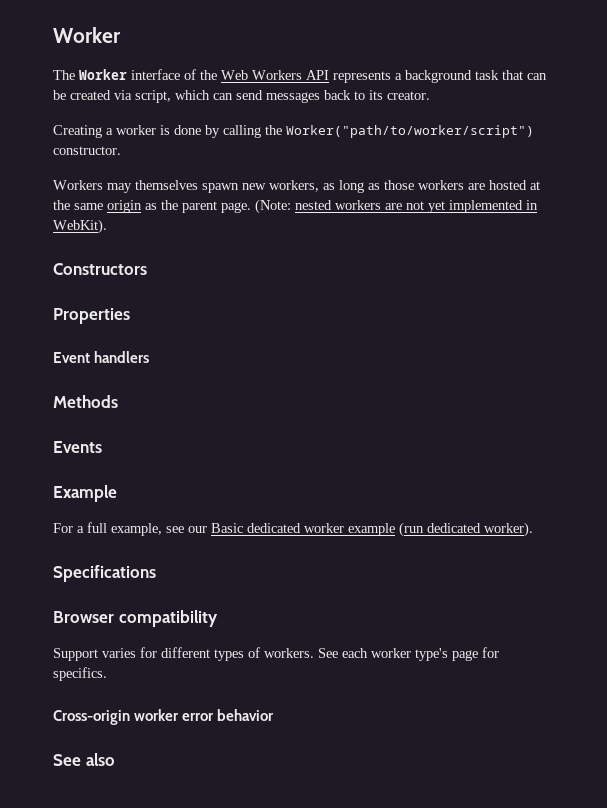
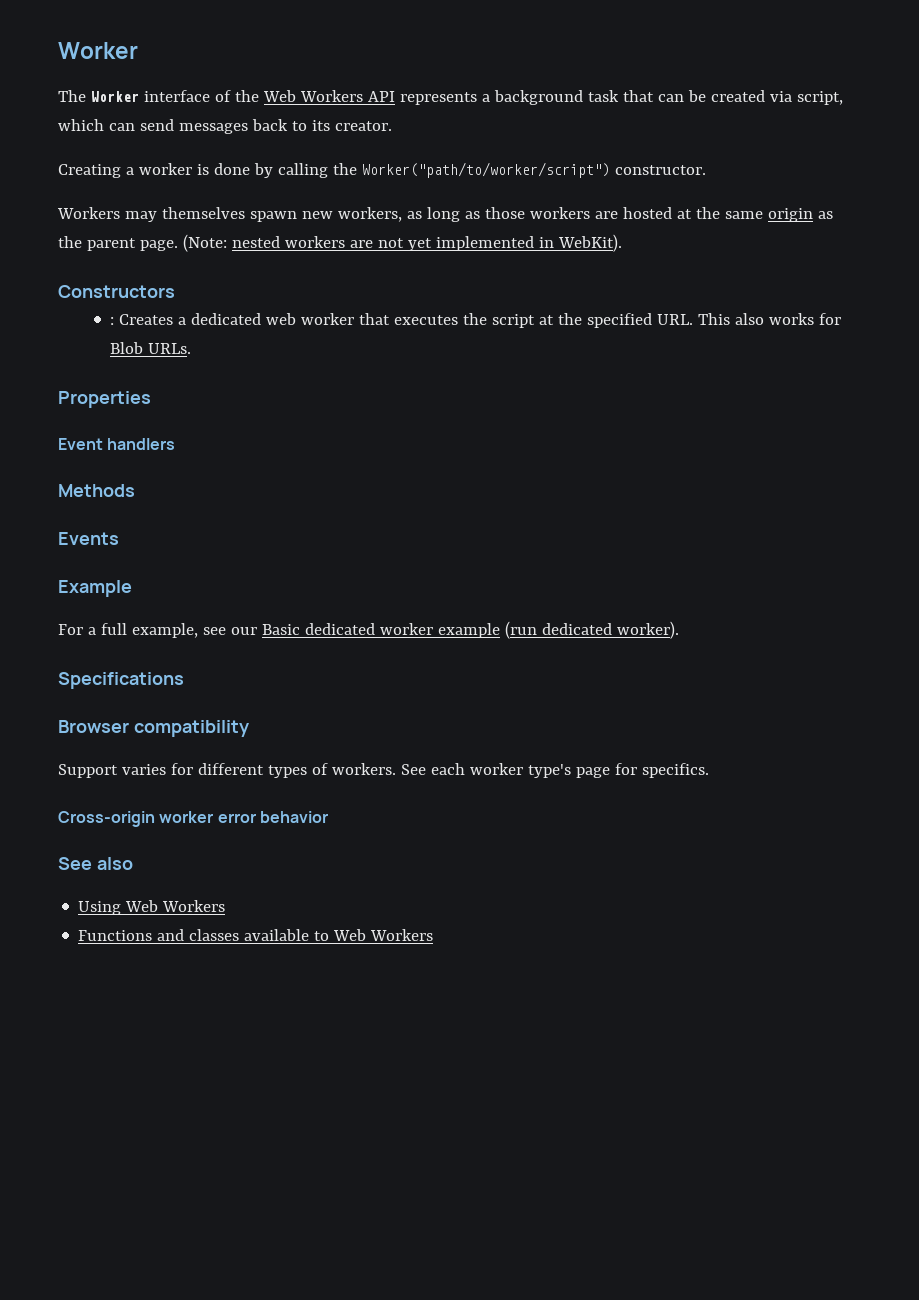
+ : Creates a dedicated web worker that executes the script at the specified URL. This also works for Blob URLs.
+ Using Web Workers
+ Functions and classes available to Web Workers

